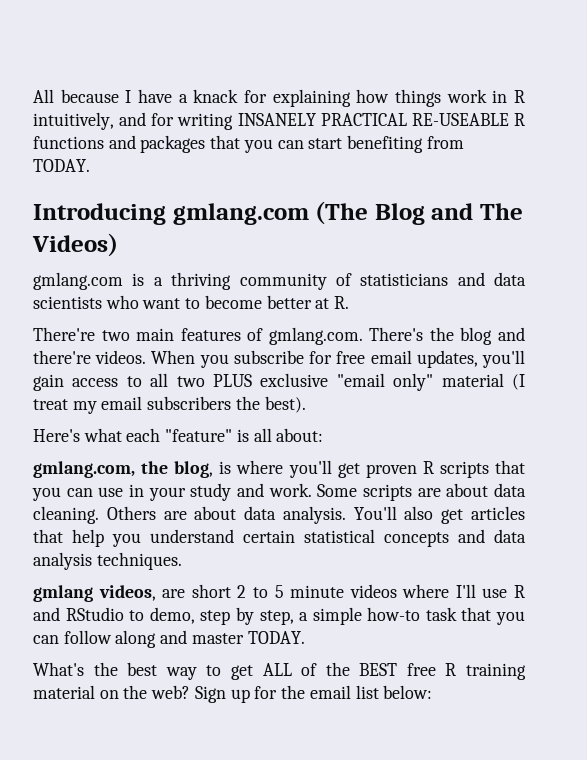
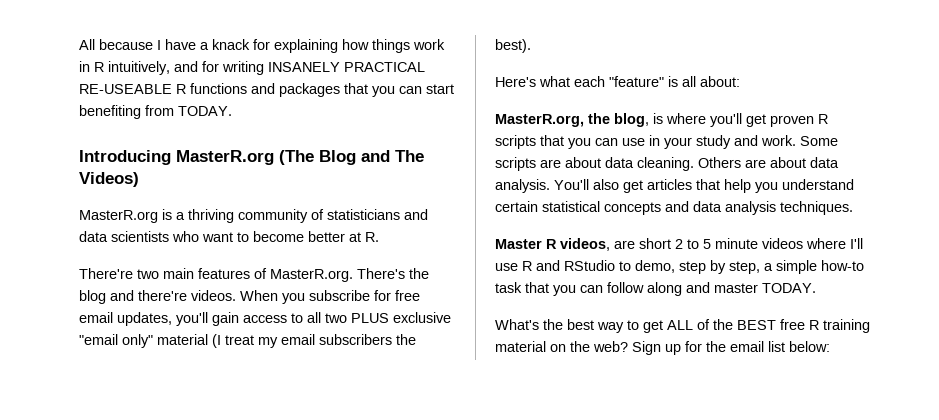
- Introducing gmlang.com (The Blog and The Videos)
+ Introducing MasterR.org (The Blog and The Videos)
- gmlang.com is a thriving community of statisticians and data scientists who want to become better at R.
+ MasterR.org is a thriving community of statisticians and data scientists who want to become better at R.
- There're two main features of gmlang.com. There's the blog and there're videos.
+ There're two main features of MasterR.org. There's the blog and there're videos.
- gmlang.com, the blog, is where you'll get proven R scripts that you can use in your study and work.
+ MasterR.org, the blog, is where you'll get proven R scripts that you can use in your study and work.
- gmlang videos, are short 2 to 5 minute videos where I'll use R and RStudio to demo, step by step, a simple how-to task that you can follow along and master TODAY.
+ Master R videos, are short 2 to 5 minute videos where I'll use R and RStudio to demo, step by step, a simple how-to task that you can follow along and master TODAY.

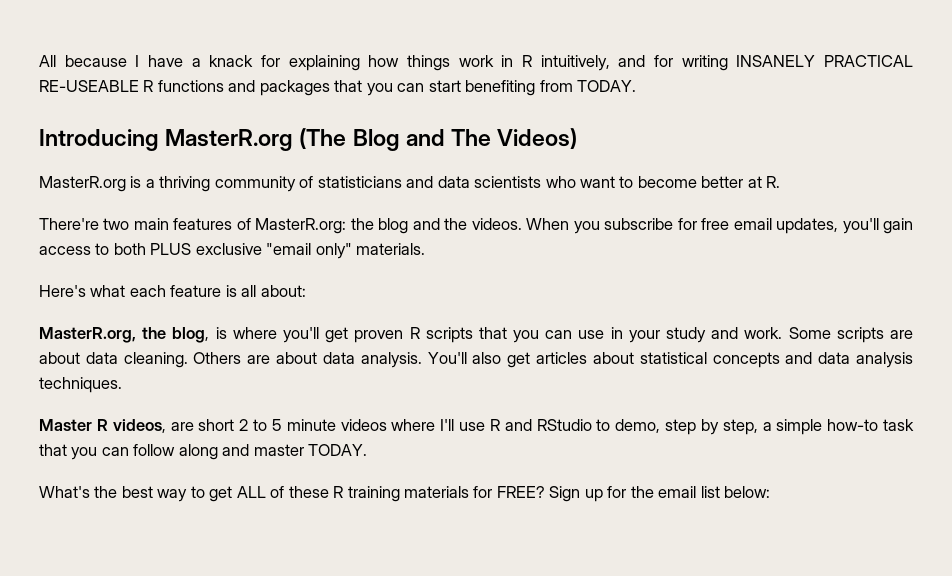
- There're two main features of MasterR.org. There's the blog and there're videos.
+ There're two main features of MasterR.org: the blog and the videos.
- When you subscribe for free email updates, you'll gain access to all two PLUS exclusive "email only" material (I treat my email subscribers the best).
+ When you subscribe for free email updates, you'll gain access to both PLUS exclusive "email only" materials.
- Here's what each "feature" is all about:
+ Here's what each feature is all about:
- You'll also get articles that help you understand certain statistical concepts and data analysis techniques.
+ You'll also get articles about statistical concepts and data analysis techniques.
- What's the best way to get ALL of the BEST free R training material on the web?
+ What's the best way to get ALL of these R training materials for FREE?

